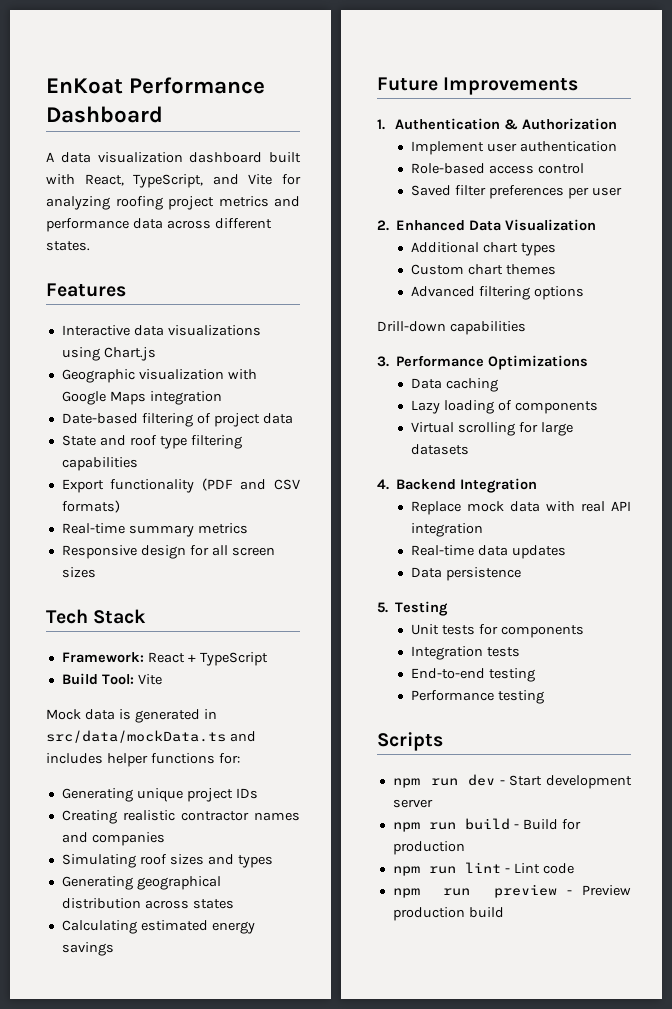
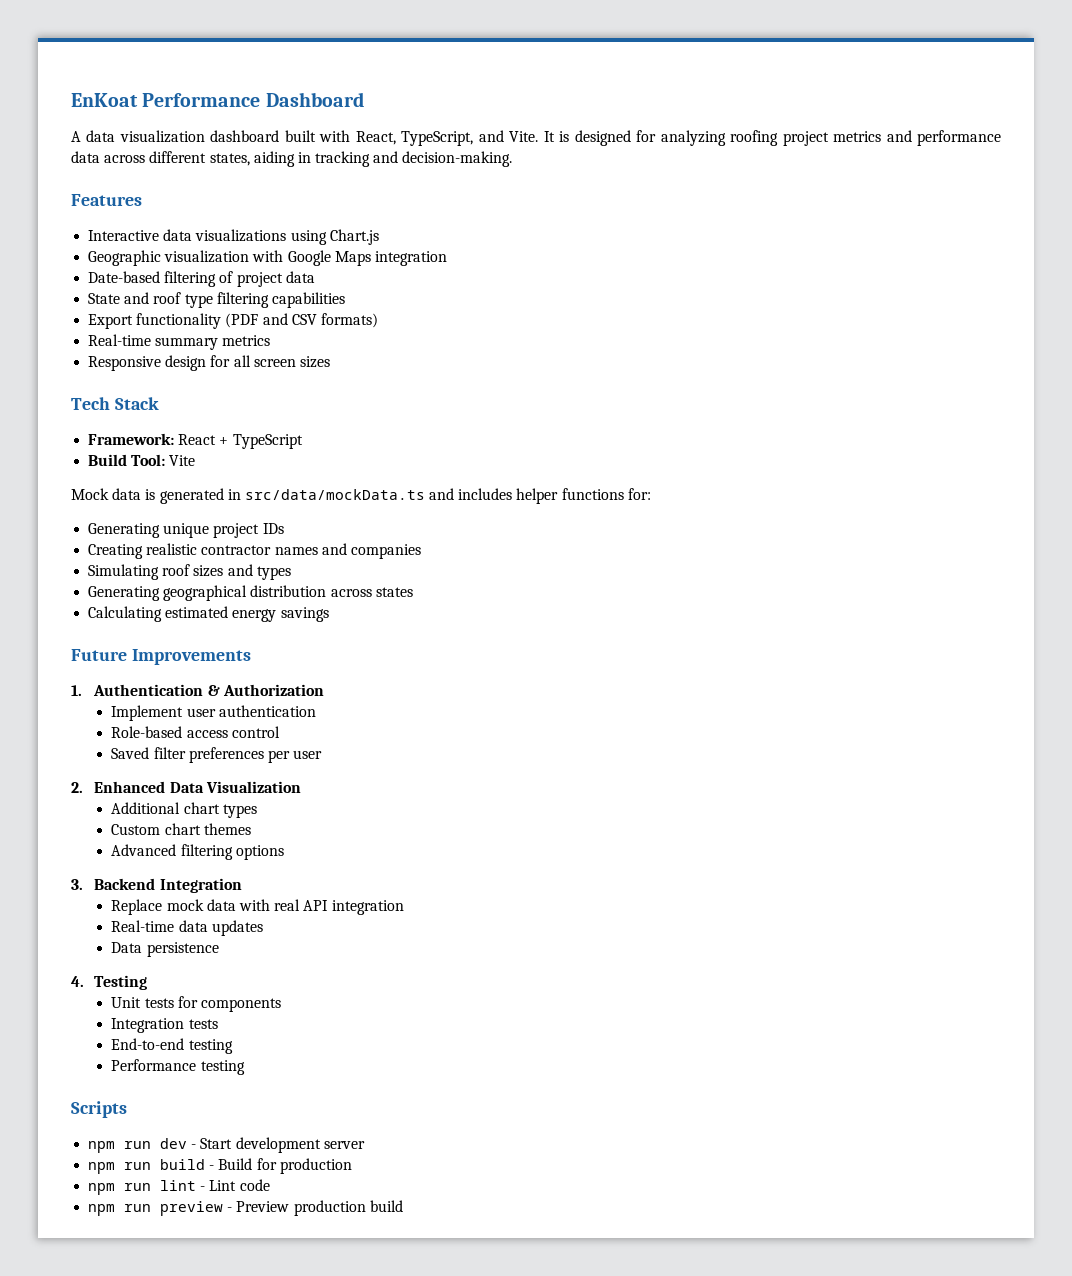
- A data visualization dashboard built with React, TypeScript, and Vite for analyzing roofing project metrics and performance data across different states.
+ A data visualization dashboard built with React, TypeScript, and Vite. It is designed for analyzing roofing project metrics and performance data across different states, aiding in tracking and decision-making.
- Drill-down capabilities
- 3. Performance Optimizations
- Data caching
- Lazy loading of components
- Virtual scrolling for large datasets
- 4. Backend Integration
+ 3. Backend Integration
- 5. Testing
+ 4. Testing

